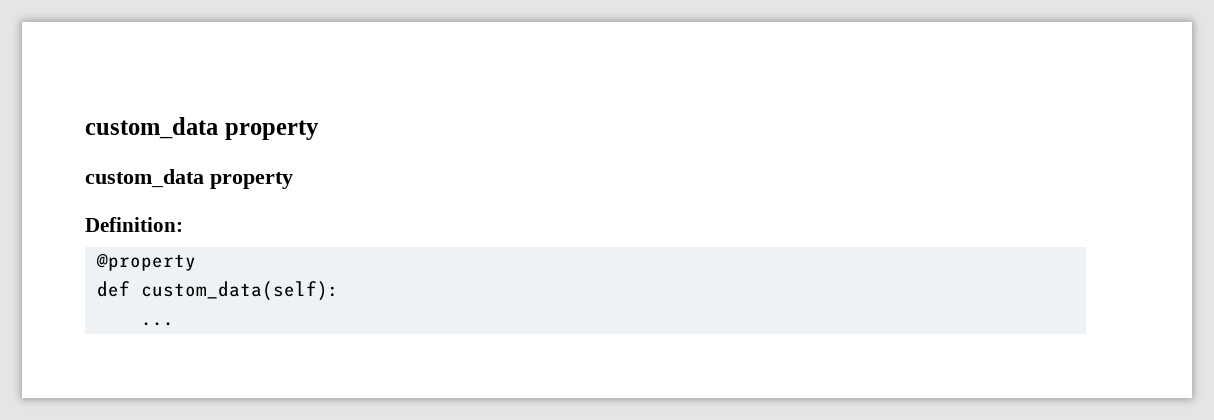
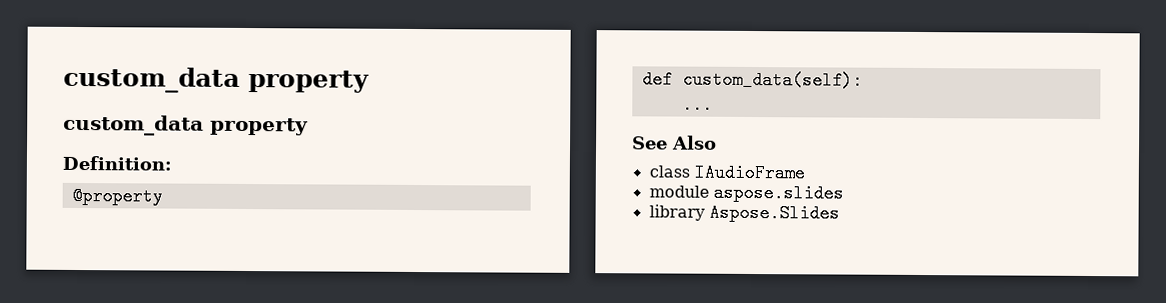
+ See Also
+ class IAudioFrame
+ module aspose.slides
+ library Aspose.Slides

